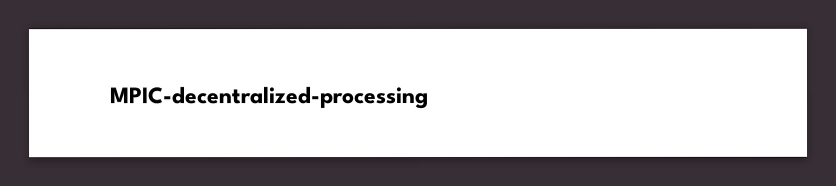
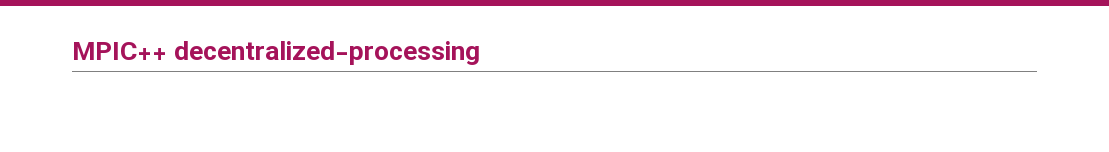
- MPIC-decentralized-processing
+ MPIC++ decentralized-processing

